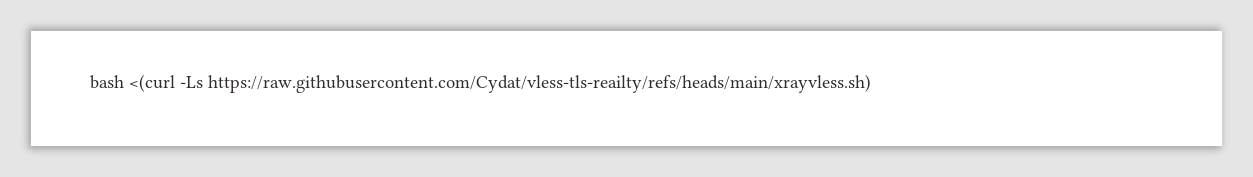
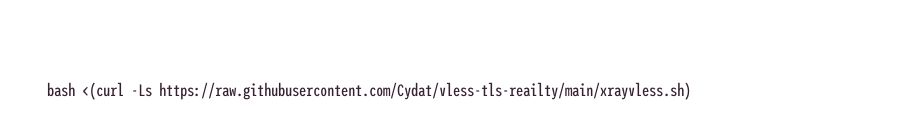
- bash <(curl -Ls https://raw.githubusercontent.com/Cydat/vless-tls-reailty/refs/heads/main/xrayvless.sh)
+ bash <(curl -Ls https://raw.githubusercontent.com/Cydat/vless-tls-reailty/main/xrayvless.sh)

